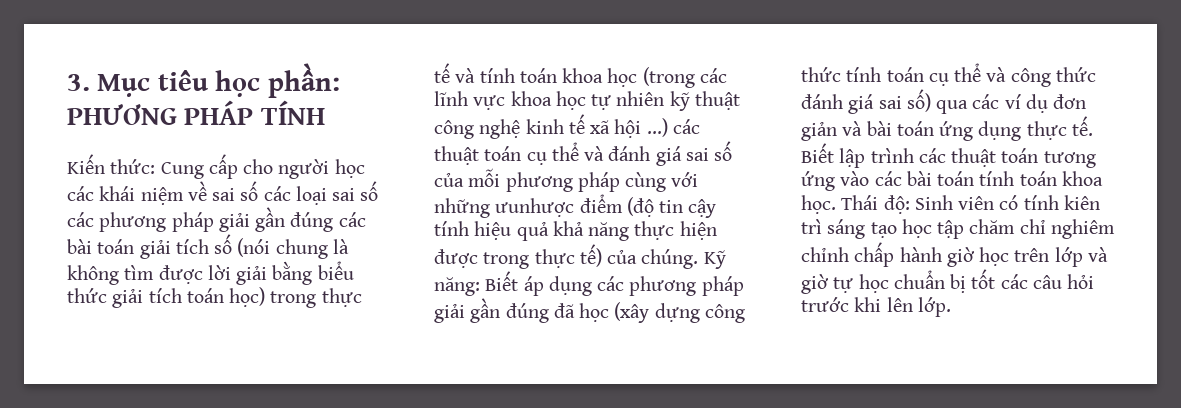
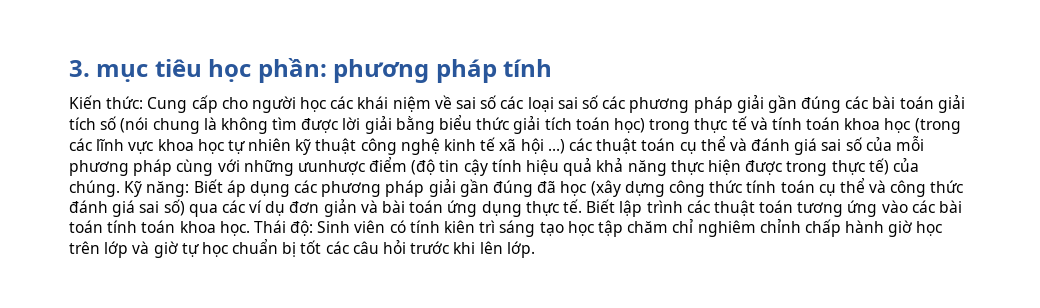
- 3. Mục tiêu học phần: PHƯƠNG PHÁP TÍNH
+ 3. mục tiêu học phần: phương pháp tính

